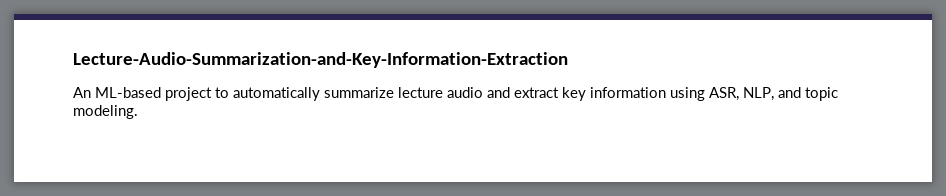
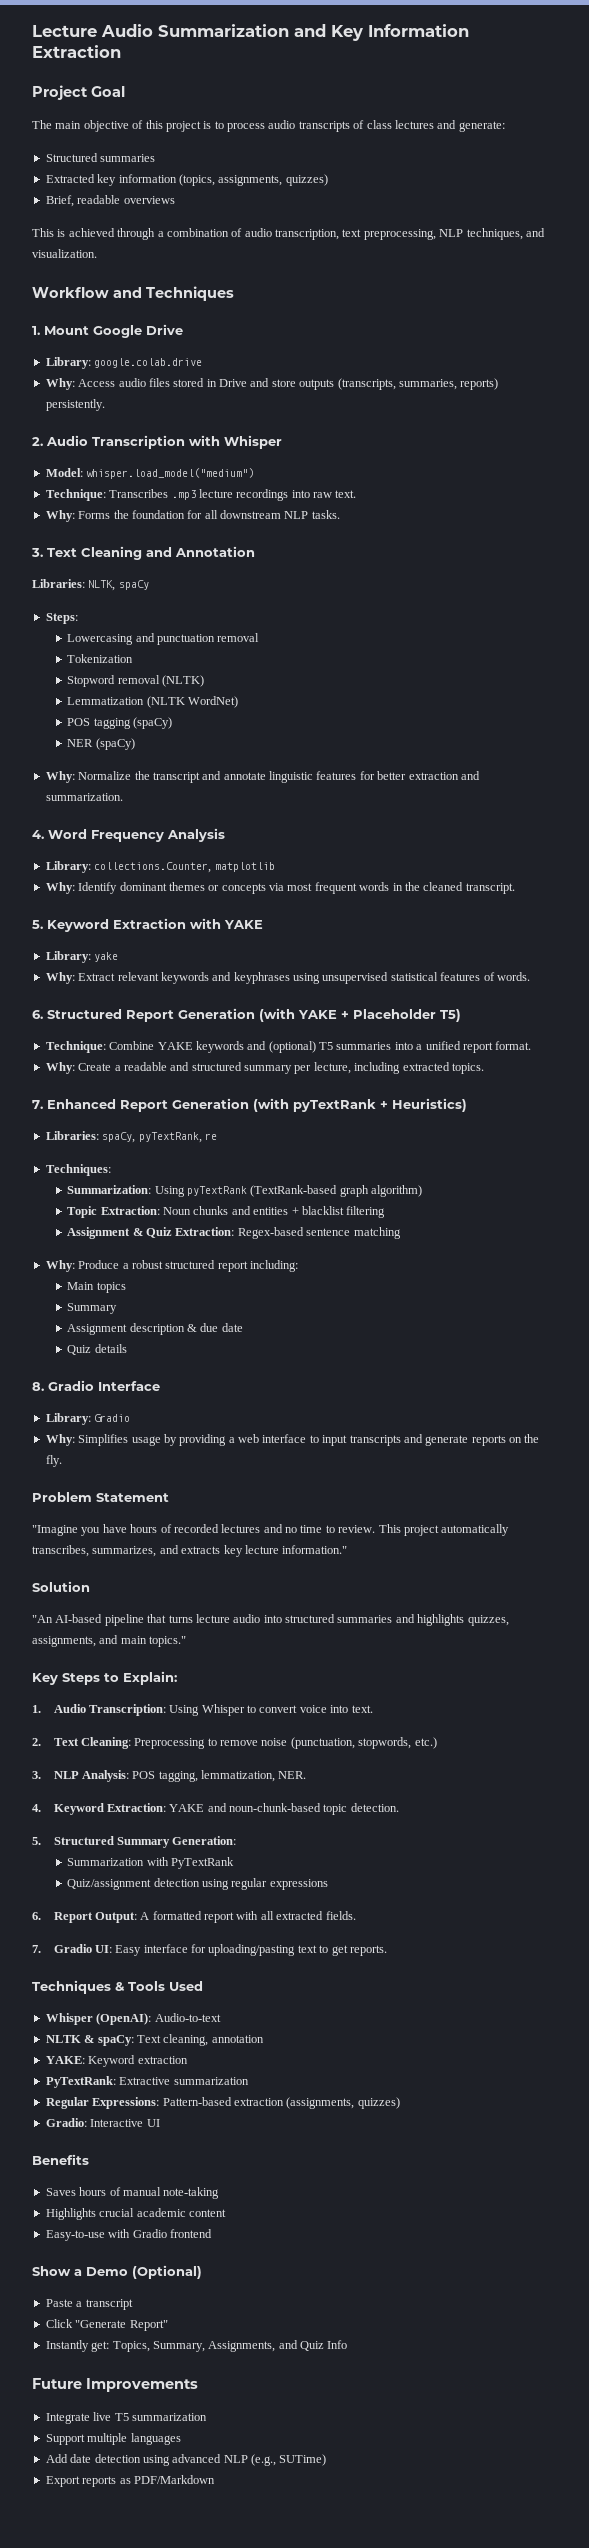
- Lecture-Audio-Summarization-and-Key-Information-Extraction
- An ML-based project to automatically summarize lecture audio and extract key information using ASR, NLP, and topic modeling.
+ Lecture Audio Summarization and Key Information Extraction
+ Project Goal
+ The main objective of this project is to process audio transcripts of class lectures and generate:
+ Structured summaries
+ Extracted key information (topics, assignments, quizzes)
+ Brief, readable overviews
+ This is achieved through a combination of audio transcription, text preprocessing, NLP techniques, and visualization.
+ Workflow and Techniques
+ 1. Mount Google Drive
+ Library: google.colab.drive
+ Why: Access audio files stored in Drive and store outputs (transcripts, summaries, reports) persistently.
+ 2. Audio Transcription with Whisper
+ Model: whisper.load_model("medium")
+ Technique: Transcribes .mp3 lecture recordings into raw text.
+ Why: Forms the foundation for all downstream NLP tasks.
+ 3. Text Cleaning and Annotation
+ Libraries: NLTK, spaCy
+ Steps:
+ Lowercasing and punctuation removal
+ Tokenization
+ Stopword removal (NLTK)
+ Lemmatization (NLTK WordNet)
+ POS tagging (spaCy)
+ NER (spaCy)
+ Why: Normalize the transcript and annotate linguistic features for better extraction and summarization.
+ 4. Word Frequency Analysis
+ Library: collections.Counter, matplotlib
+ Why: Identify dominant themes or concepts via most frequent words in the cleaned transcript.
+ 5. Keyword Extraction with YAKE
+ Library: yake
+ Why: Extract relevant keywords and keyphrases using unsupervised statistical features of words.
+ 6. Structured Report Generation (with YAKE + Placeholder T5)
+ Technique: Combine YAKE keywords and (optional) T5 summaries into a unified report format.
+ Why: Create a readable and structured summary per lecture, including extracted topics.
+ 7. Enhanced Report Generation (with pyTextRank + Heuristics)
+ Libraries: spaCy, pyTextRank, re
+ Techniques:
+ Summarization: Using pyTextRank (TextRank-based graph algorithm)
+ Topic Extraction: Noun chunks and entities + blacklist filtering
+ Assignment & Quiz Extraction: Regex-based sentence matching
+ Why: Produce a robust structured report including:
+ Main topics
+ Summary
+ Assignment description & due date
+ Quiz details
+ 8. Gradio Interface
+ Library: Gradio
+ Why: Simplifies usage by providing a web interface to input transcripts and generate reports on the fly.
+ Problem Statement
+ "Imagine you have hours of recorded lectures and no time to review. This project automatically transcribes, summarizes, and extracts key lecture information."
+ Solution
+ "An AI-based pipeline that turns lecture audio into structured summaries and highlights quizzes, assignments, and main topics."
+ Key Steps to Explain:
+ 1. Audio Transcription: Using Whisper to convert voice into text.
+ 2. Text Cleaning: Preprocessing to remove noise (punctuation, stopwords, etc.)
+ 3. NLP Analysis: POS tagging, lemmatization, NER.
+ 4. Keyword Extraction: YAKE and noun-chunk-based topic detection.
+ 5. Structured Summary Generation:
+ Summarization with PyTextRank
+ Quiz/assignment detection using regular expressions
+ 6. Report Output: A formatted report with all extracted fields.
+ 7. Gradio UI: Easy interface for uploading/pasting text to get reports.
+ Techniques & Tools Used
+ Whisper (OpenAI): Audio-to-text
+ NLTK & spaCy: Text cleaning, annotation
+ YAKE: Keyword extraction
+ PyTextRank: Extractive summarization
+ Regular Expressions: Pattern-based extraction (assignments, quizzes)
+ Gradio: Interactive UI
+ Benefits
+ Saves hours of manual note-taking
+ Highlights crucial academic content
+ Easy-to-use with Gradio frontend
+ Show a Demo (Optional)
+ Paste a transcript
+ Click "Generate Report"
+ Instantly get: Topics, Summary, Assignments, and Quiz Info
+ Future Improvements
+ Integrate live T5 summarization
+ Support multiple languages
+ Add date detection using advanced NLP (e.g., SUTime)
+ Export reports as PDF/Markdown

